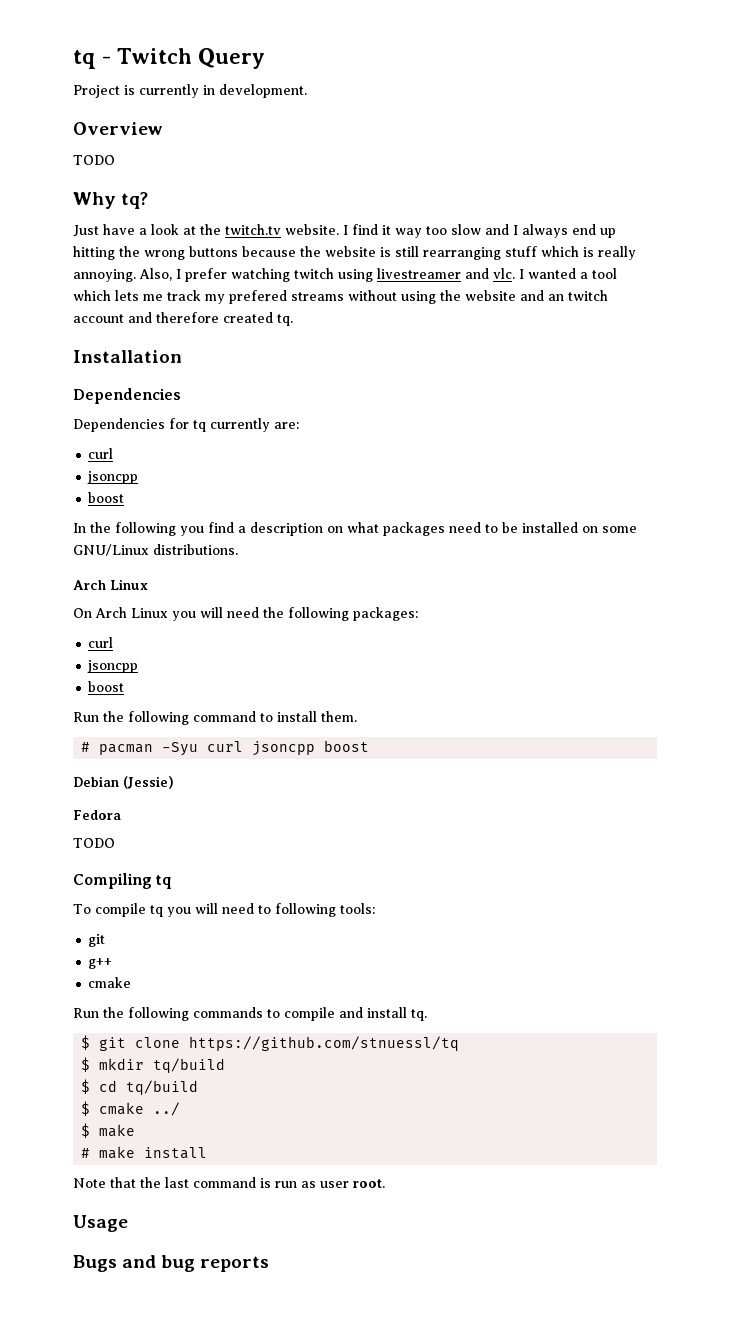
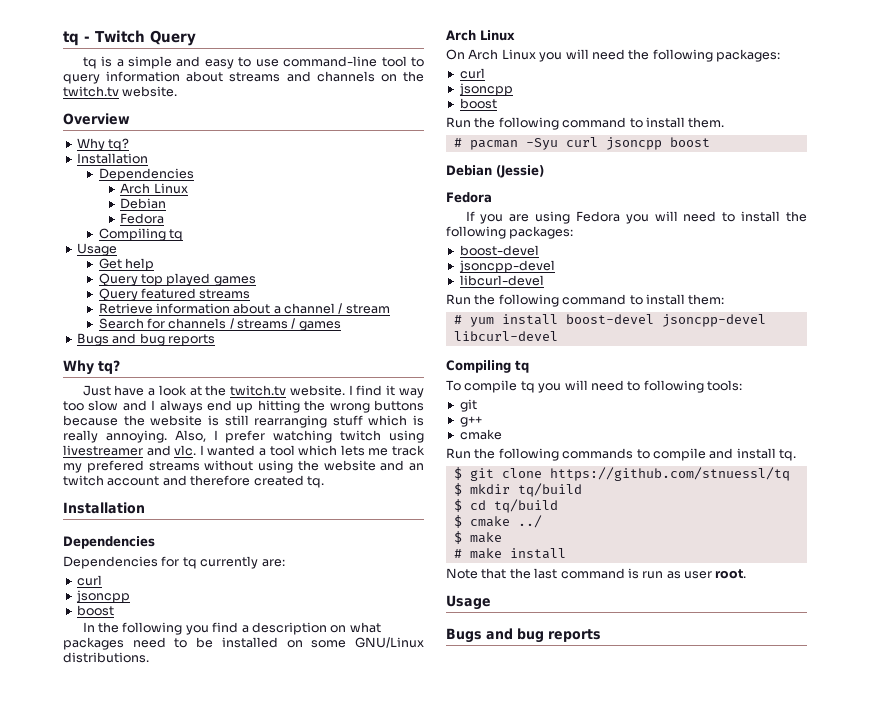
- Project is currently in development.
+ tq is a simple and easy to use command-line tool to query information about streams and channels on the twitch.tv website.
  Overview
- TODO
+ Why tq?
+ Installation
+ Dependencies
+ Arch Linux
+ Debian
+ Fedora
+ Compiling tq
+ Usage
+ Get help
+ Query top played games
+ Query featured streams
+ Retrieve information about a channel / stream
+ Search for channels / streams / games
+ Bugs and bug reports
  Debian (Jessie)
  Fedora
- TODO
+ If you are using Fedora you will need to install the following packages:
+ boost-devel
+ jsoncpp-devel
+ libcurl-devel
+ Run the following command to install them:
+ # yum install boost-devel jsoncpp-devel libcurl-devel

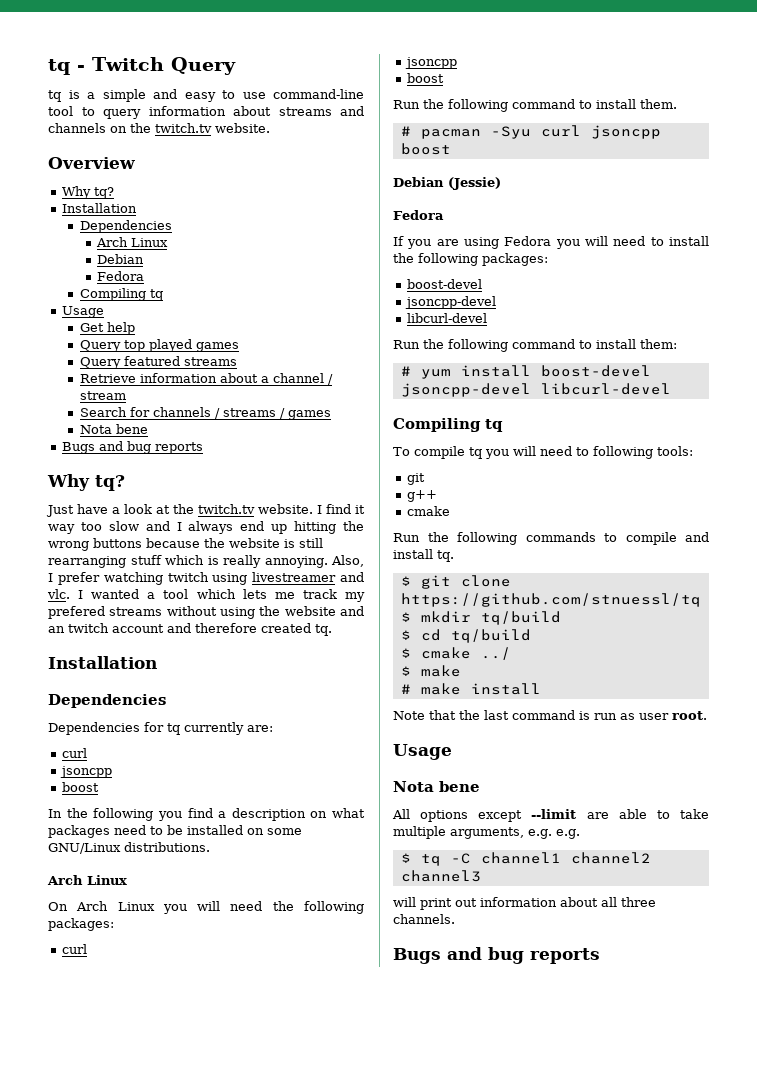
  Search for channels / streams / games
+ Nota bene
  Note that the last command is run as user root.
  Usage
+ Nota bene
+ All options except --limit are able to take multiple arguments, e.g. e.g.
+ $ tq -C channel1 channel2 channel3
+ will print out information about all three channels.

